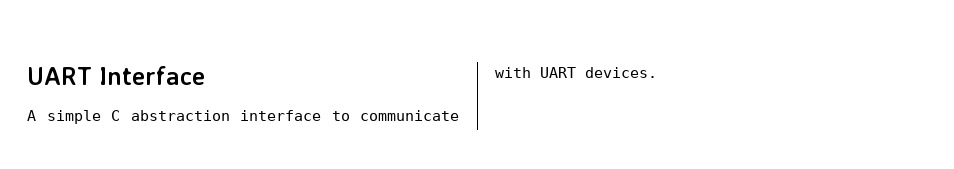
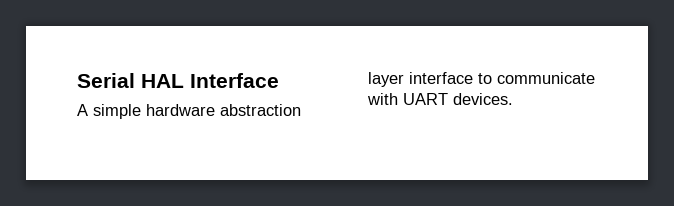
- UART Interface
+ Serial HAL Interface
- A simple C abstraction interface to communicate with UART devices.
+ A simple hardware abstraction layer interface to communicate with UART devices.

